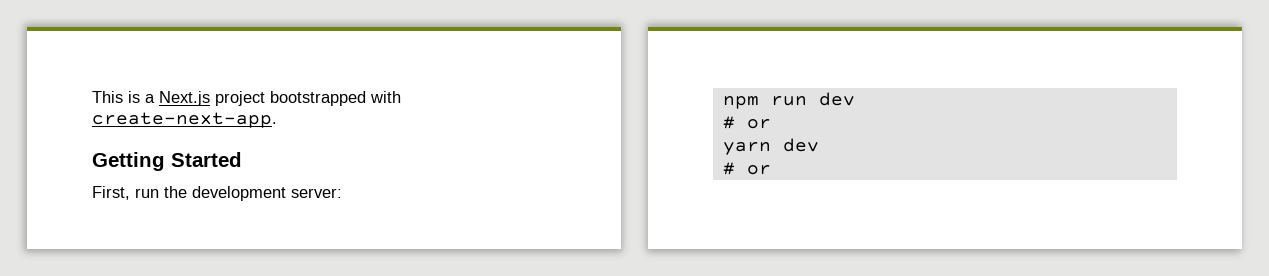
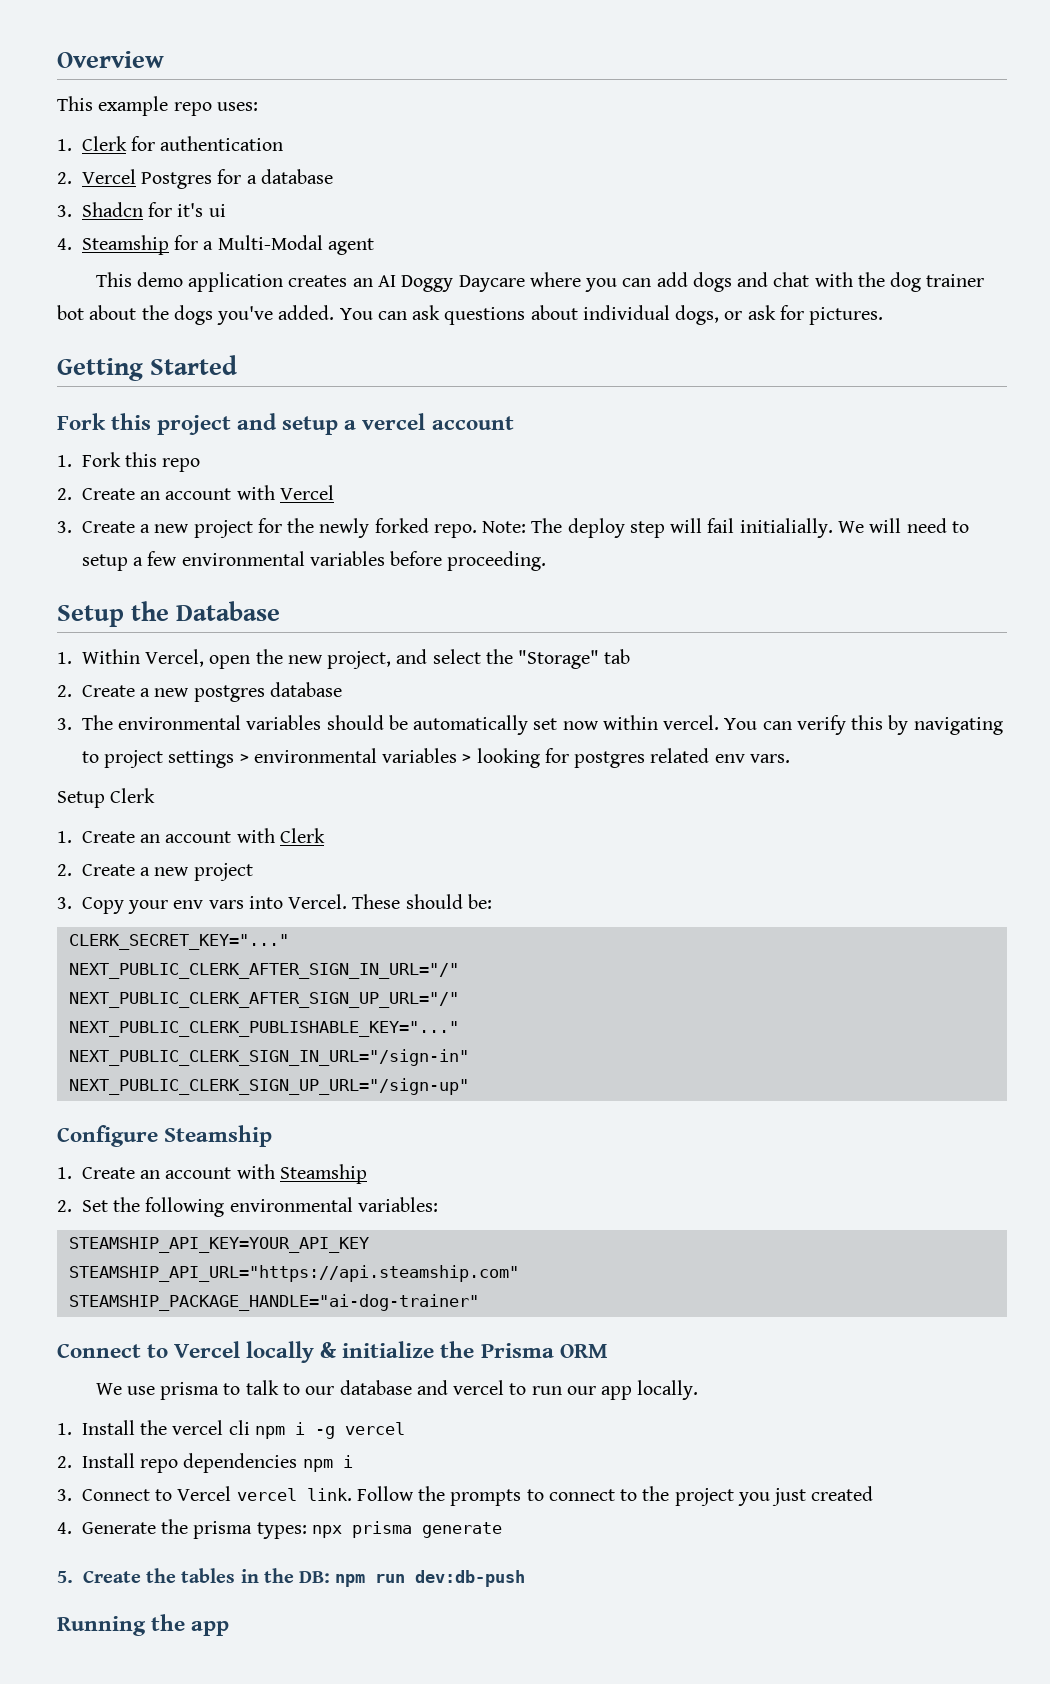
- This is a Next.js project bootstrapped with create-next-app.
+ Overview
+ This example repo uses:
+ 1. Clerk for authentication
+ 2. Vercel Postgres for a database
+ 3. Shadcn for it's ui
+ 4. Steamship for a Multi-Modal agent
+ This demo application creates an AI Doggy Daycare where you can add dogs and chat with the dog trainer bot about the dogs you've added. You can ask questions about individual dogs, or ask for pictures.
  Getting Started
- First, run the development server:
- npm run dev
- # or
- yarn dev
- # or
+ Fork this project and setup a vercel account
+ 1. Fork this repo
+ 2. Create an account with Vercel
+ 3. Create a new project for the newly forked repo. Note: The deploy step will fail initialially. We will need to setup a few environmental variables before proceeding.
+ Setup the Database
+ 1. Within Vercel, open the new project, and select the "Storage" tab
+ 2. Create a new postgres database
+ 3. The environmental variables should be automatically set now within vercel. You can verify this by navigating to project settings > environmental variables > looking for postgres related env vars.
+ Setup Clerk
+ 1. Create an account with Clerk
+ 2. Create a new project
+ 3. Copy your env vars into Vercel. These should be:
+ CLERK_SECRET_KEY="..."
+ NEXT_PUBLIC_CLERK_AFTER_SIGN_IN_URL="/"
+ NEXT_PUBLIC_CLERK_AFTER_SIGN_UP_URL="/"
+ NEXT_PUBLIC_CLERK_PUBLISHABLE_KEY="..."
+ NEXT_PUBLIC_CLERK_SIGN_IN_URL="/sign-in"
+ NEXT_PUBLIC_CLERK_SIGN_UP_URL="/sign-up"
+ Configure Steamship
+ 1. Create an account with Steamship
+ 2. Set the following environmental variables:
+ STEAMSHIP_API_KEY=YOUR_API_KEY
+ STEAMSHIP_API_URL="https://api.steamship.com"
+ STEAMSHIP_PACKAGE_HANDLE="ai-dog-trainer"
+ Connect to Vercel locally & initialize the Prisma ORM
+ We use prisma to talk to our database and vercel to run our app locally.
+ 1. Install the vercel cli npm i -g vercel
+ 2. Install repo dependencies npm i
+ 3. Connect to Vercel vercel link. Follow the prompts to connect to the project you just created
+ 4. Generate the prisma types: npx prisma generate
+ 5. Create the tables in the DB: npm run dev:db-push
+ Running the app

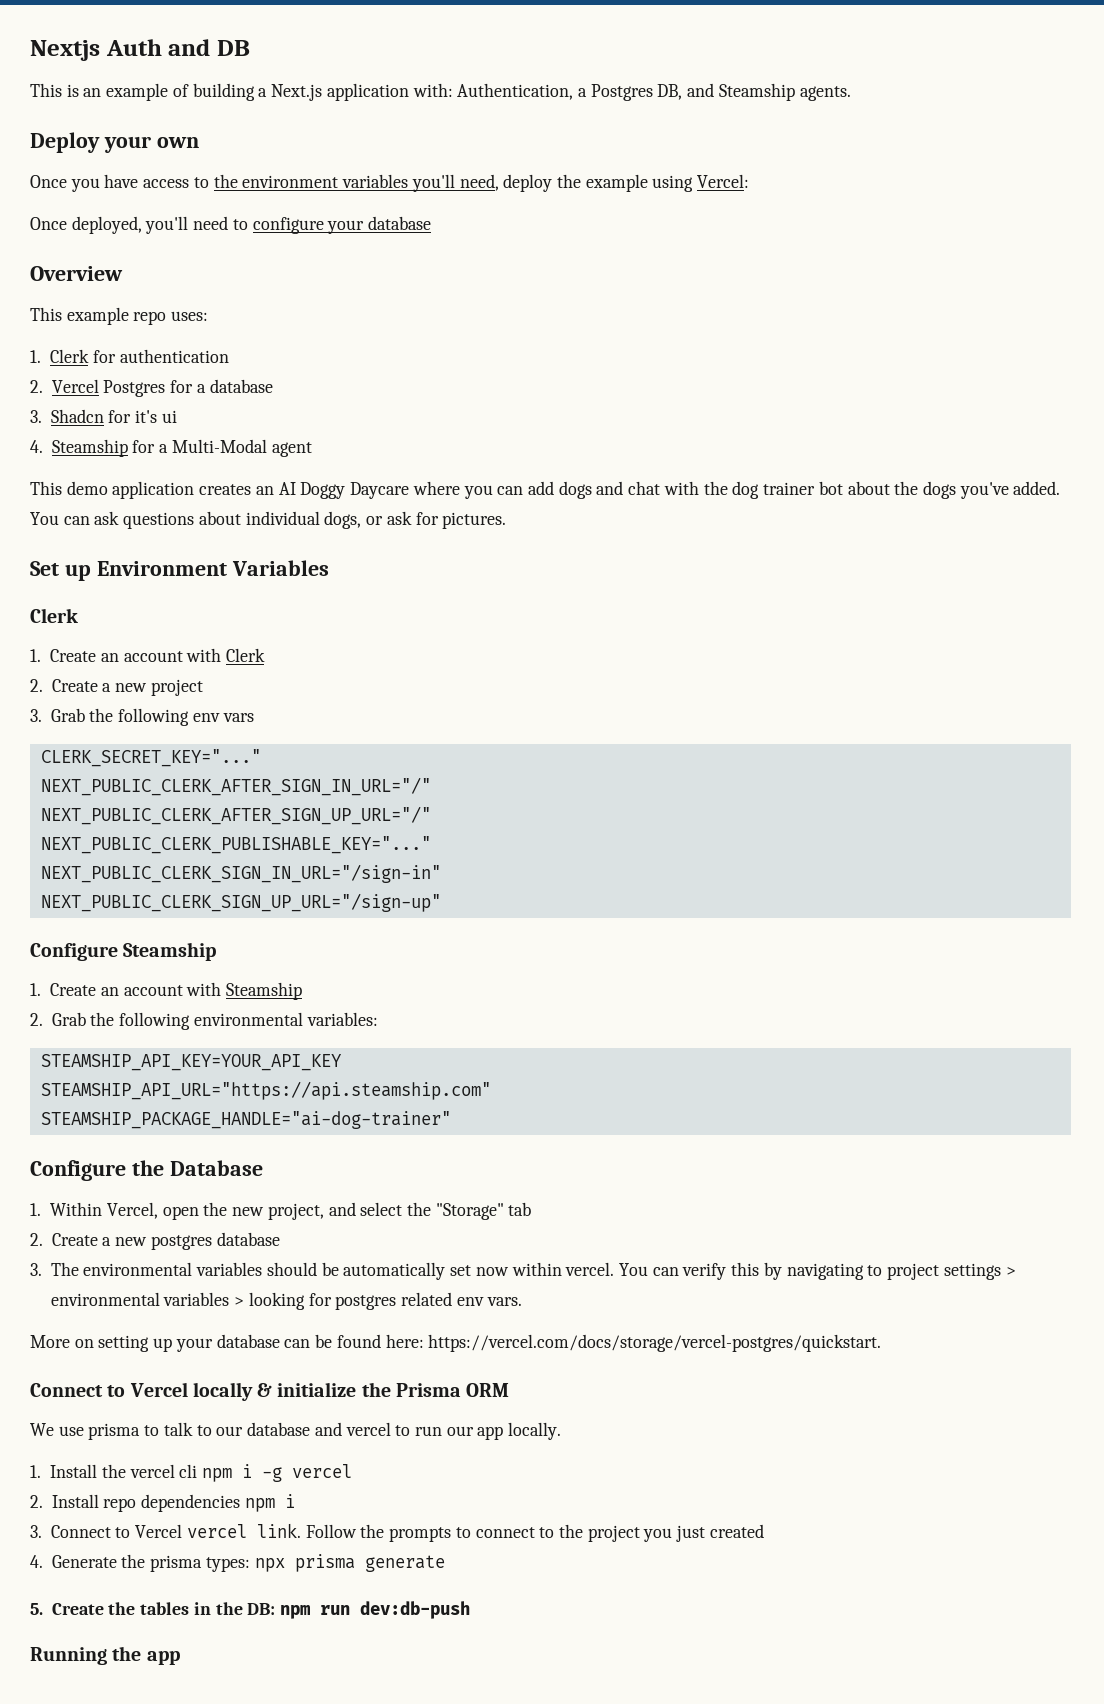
+ Nextjs Auth and DB
+ This is an example of building a Next.js application with: Authentication, a Postgres DB, and Steamship agents.
+ Deploy your own
+ Once you have access to the environment variables you'll need, deploy the example using Vercel:
+ Once deployed, you'll need to configure your database
- Getting Started
- Fork this project and setup a vercel account
- 1. Fork this repo
- 2. Create an account with Vercel
- 3. Create a new project for the newly forked repo. Note: The deploy step will fail initialially. We will need to setup a few environmental variables before proceeding.
- Setup the Database
+ Set up Environment Variables
+ Clerk
+ 1. Create an account with Clerk
+ 2. Create a new project
+ 3. Grab the following env vars
+ CLERK_SECRET_KEY="..."
+ NEXT_PUBLIC_CLERK_AFTER_SIGN_IN_URL="/"
+ NEXT_PUBLIC_CLERK_AFTER_SIGN_UP_URL="/"
+ NEXT_PUBLIC_CLERK_PUBLISHABLE_KEY="..."
+ NEXT_PUBLIC_CLERK_SIGN_IN_URL="/sign-in"
+ NEXT_PUBLIC_CLERK_SIGN_UP_URL="/sign-up"
+ Configure Steamship
+ 1. Create an account with Steamship
+ 2. Grab the following environmental variables:
+ STEAMSHIP_API_KEY=YOUR_API_KEY
+ STEAMSHIP_API_URL="https://api.steamship.com"
+ STEAMSHIP_PACKAGE_HANDLE="ai-dog-trainer"
+ Configure the Database
- Setup Clerk
- 1. Create an account with Clerk
- 2. Create a new project
- 3. Copy your env vars into Vercel. These should be:
- CLERK_SECRET_KEY="..."
- NEXT_PUBLIC_CLERK_AFTER_SIGN_IN_URL="/"
- NEXT_PUBLIC_CLERK_AFTER_SIGN_UP_URL="/"
- NEXT_PUBLIC_CLERK_PUBLISHABLE_KEY="..."
- NEXT_PUBLIC_CLERK_SIGN_IN_URL="/sign-in"
- NEXT_PUBLIC_CLERK_SIGN_UP_URL="/sign-up"
- Configure Steamship
- 1. Create an account with Steamship
- 2. Set the following environmental variables:
- STEAMSHIP_API_KEY=YOUR_API_KEY
- STEAMSHIP_API_URL="https://api.steamship.com"
- STEAMSHIP_PACKAGE_HANDLE="ai-dog-trainer"
+ More on setting up your database can be found here: https://vercel.com/docs/storage/vercel-postgres/quickstart.

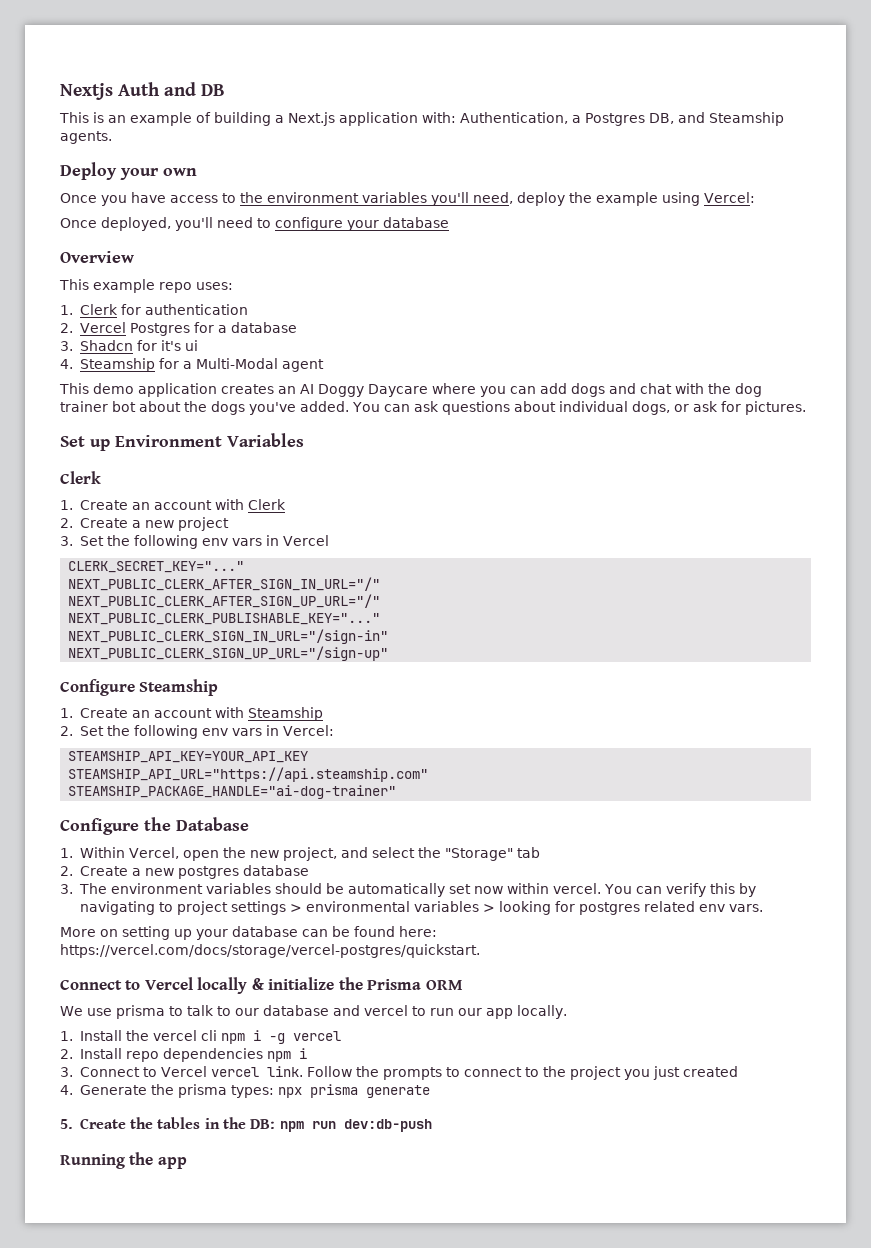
- 3. Grab the following env vars
+ 3. Set the following env vars in Vercel
- 2. Grab the following environmental variables:
+ 2. Set the following env vars in Vercel:
- 3. The environmental variables should be automatically set now within vercel.
+ 3. The environment variables should be automatically set now within vercel.

